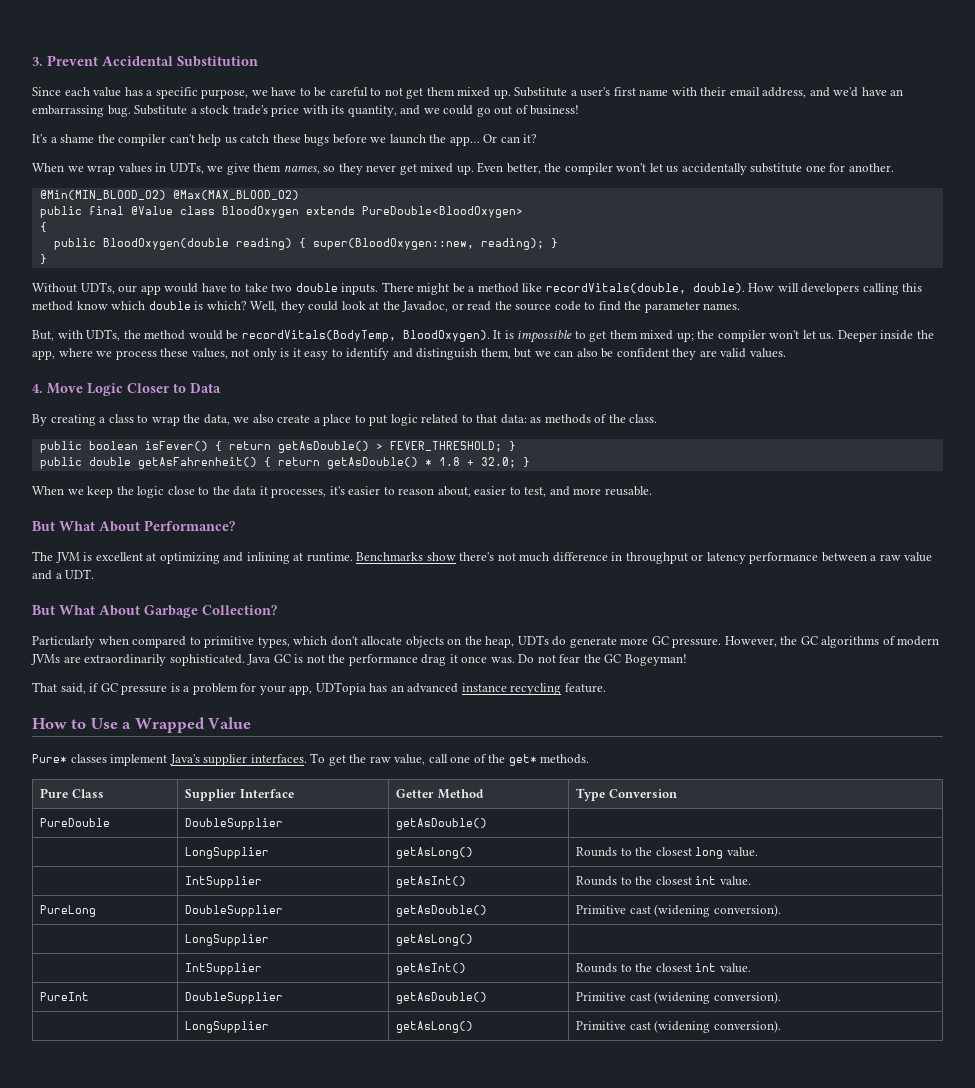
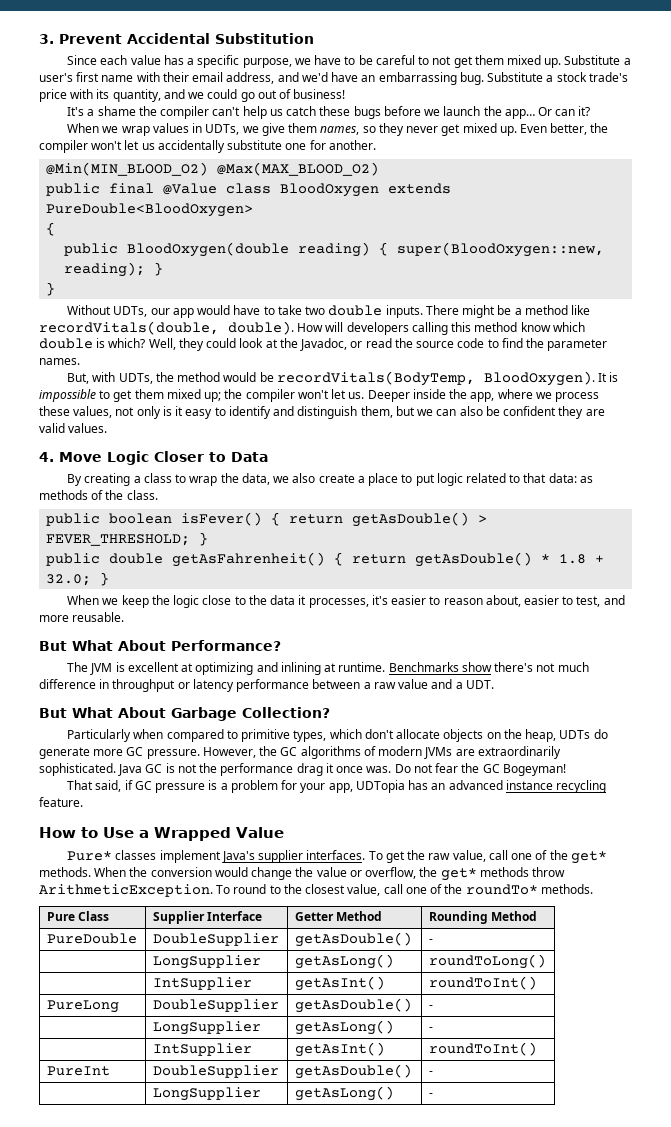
+ When the conversion would change the value or overflow, the get* methods throw ArithmeticException. To round to the closest value, call one of the roundTo* methods.
- Pure Class | Supplier Interface | Getter Method | Type Conversion
+ Pure Class | Supplier Interface | Getter Method | Rounding Method
- PureDouble | DoubleSupplier | getAsDouble() |
- | LongSupplier | getAsLong() | Rounds to the closest long value.
- | IntSupplier | getAsInt() | Rounds to the closest int value.
+ PureDouble | DoubleSupplier | getAsDouble() | -
+ | LongSupplier | getAsLong() | roundToLong()
+ | IntSupplier | getAsInt() | roundToInt()
- PureLong | DoubleSupplier | getAsDouble() | Primitive cast (widening conversion).
- | LongSupplier | getAsLong() |
- | IntSupplier | getAsInt() | Rounds to the closest int value.
- PureInt | DoubleSupplier | getAsDouble() | Primitive cast (widening conversion).
- | LongSupplier | getAsLong() | Primitive cast (widening conversion).
+ PureLong | DoubleSupplier | getAsDouble() | -
+ | LongSupplier | getAsLong() | -
+ | IntSupplier | getAsInt() | roundToInt()
+ PureInt | DoubleSupplier | getAsDouble() | -
+ | LongSupplier | getAsLong() | -

